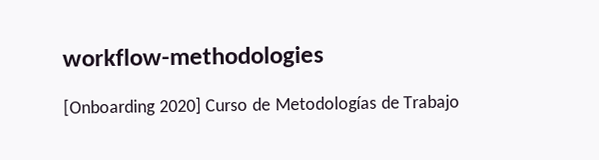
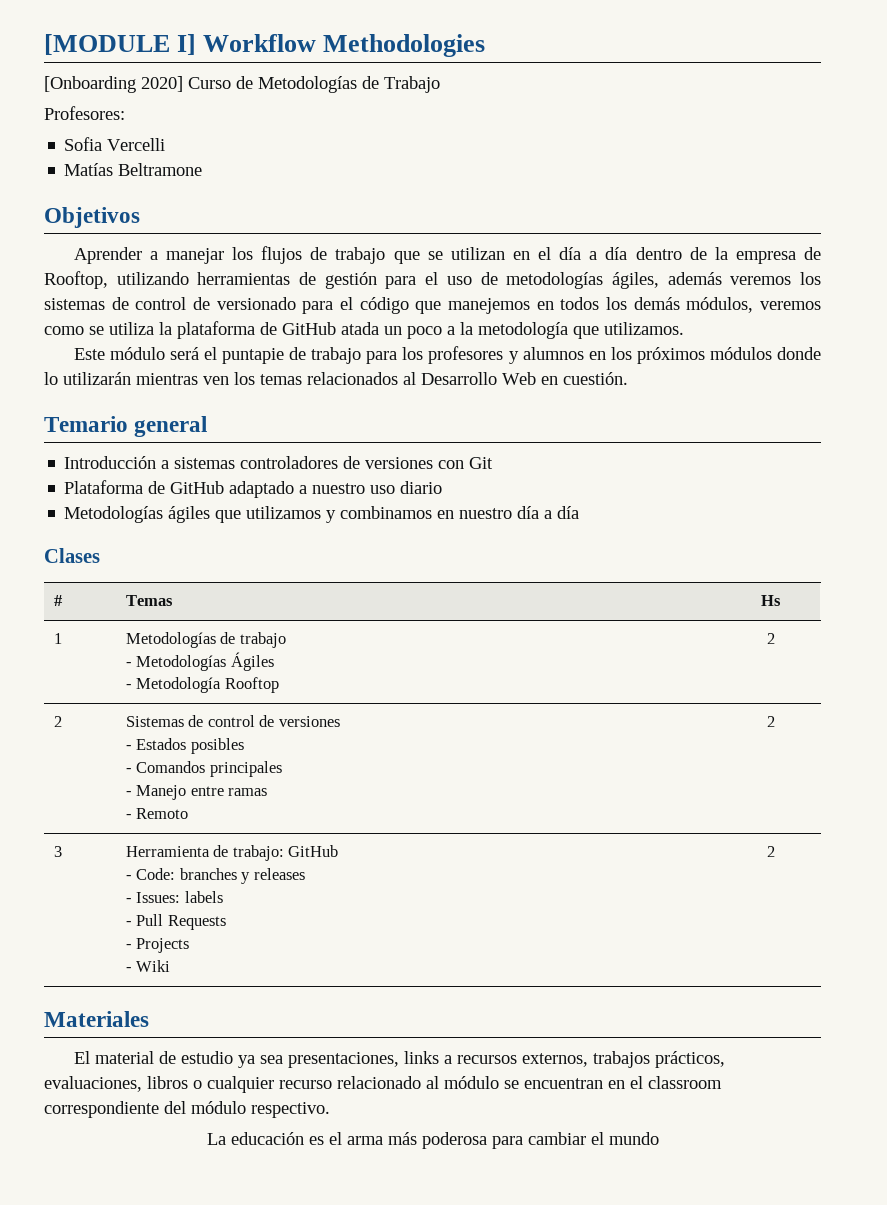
- workflow-methodologies
+ [MODULE I] Workflow Methodologies
+ Profesores:
+ Sofia Vercelli
+ Matías Beltramone
+ Objetivos
+ Aprender a manejar los flujos de trabajo que se utilizan en el día a día dentro de la empresa de Rooftop, utilizando herramientas de gestión para el uso de metodologías ágiles, además veremos los sistemas de control de versionado para el código que manejemos en todos los demás módulos, veremos como se utiliza la plataforma de GitHub atada un poco a la metodología que utilizamos.
+ Este módulo será el puntapie de trabajo para los profesores y alumnos en los próximos módulos donde lo utilizarán mientras ven los temas relacionados al Desarrollo Web en cuestión.
+ Temario general
+ Introducción a sistemas controladores de versiones con Git
+ Plataforma de GitHub adaptado a nuestro uso diario
+ Metodologías ágiles que utilizamos y combinamos en nuestro día a día
+ Clases
+ # | Temas | Hs
+ 1 | Metodologías de trabajo
+ - Metodologías Ágiles
+ - Metodología Rooftop | 2
+ 2 | Sistemas de control de versiones
+ - Estados posibles
+ - Comandos principales
+ - Manejo entre ramas
+ - Remoto | 2
+ 3 | Herramienta de trabajo: GitHub
+ - Code: branches y releases
+ - Issues: labels
+ - Pull Requests
+ - Projects
+ - Wiki | 2
+ Materiales
+ El material de estudio ya sea presentaciones, links a recursos externos, trabajos prácticos, evaluaciones, libros o cualquier recurso relacionado al módulo se encuentran en el classroom correspondiente del módulo respectivo.
+ La educación es el arma más poderosa para cambiar el mundo

